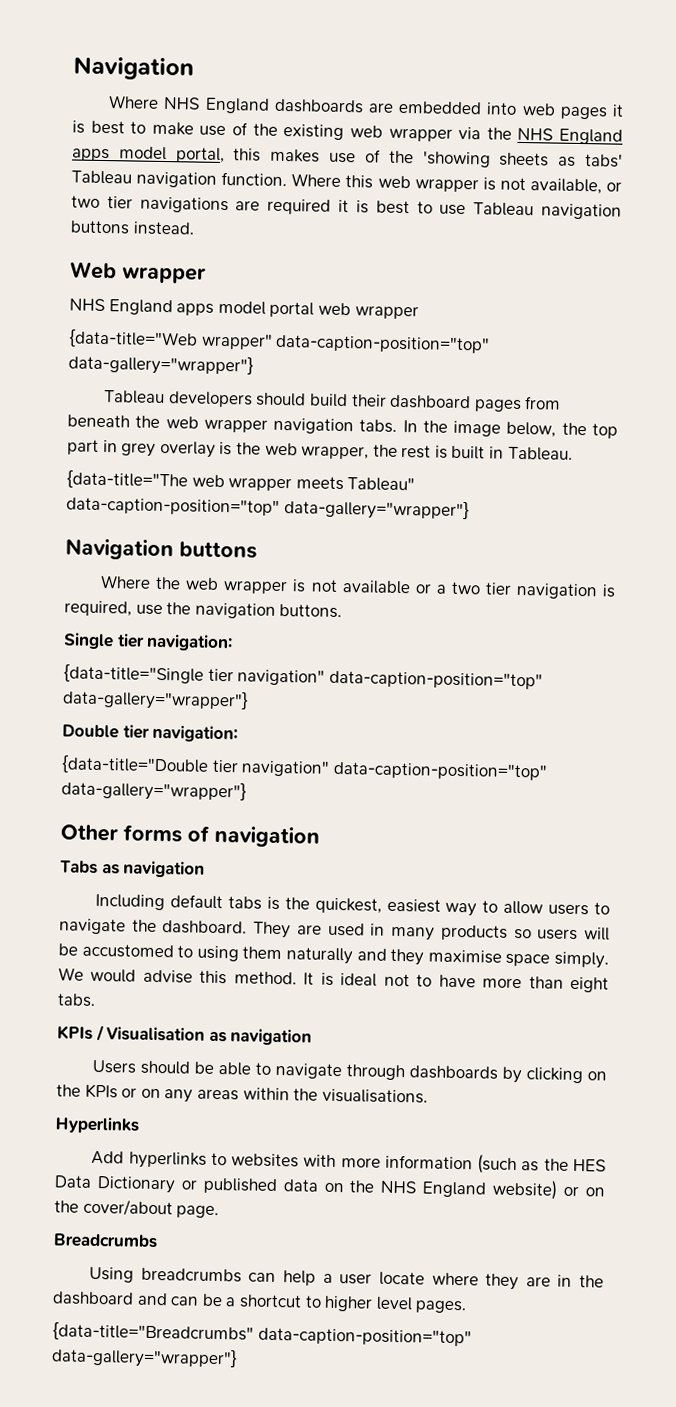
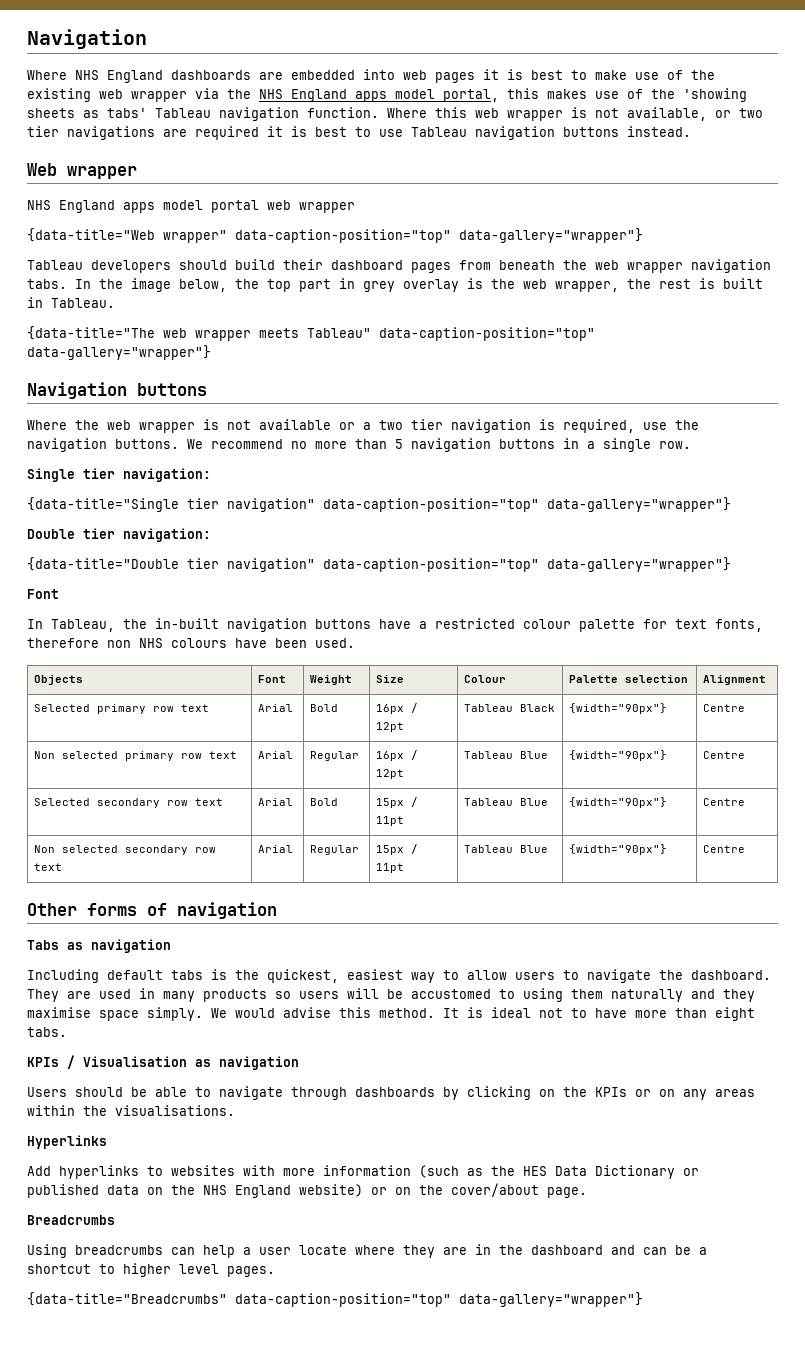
+ We recommend no more than 5 navigation buttons in a single row.
  {data-title="Double tier navigation" data-caption-position="top" data-gallery="wrapper"}
+ Font
+ In Tableau, the in-built navigation buttons have a restricted colour palette for text fonts, therefore non NHS colours have been used.
+ Objects | Font | Weight | Size | Colour | Palette selection | Alignment
+ Selected primary row text | Arial | Bold | 16px / 12pt | Tableau Black | {width="90px"} | Centre
+ Non selected primary row text | Arial | Regular | 16px / 12pt | Tableau Blue | {width="90px"} | Centre
+ Selected secondary row text | Arial | Bold | 15px / 11pt | Tableau Blue | {width="90px"} | Centre
+ Non selected secondary row text | Arial | Regular | 15px / 11pt | Tableau Blue | {width="90px"} | Centre

